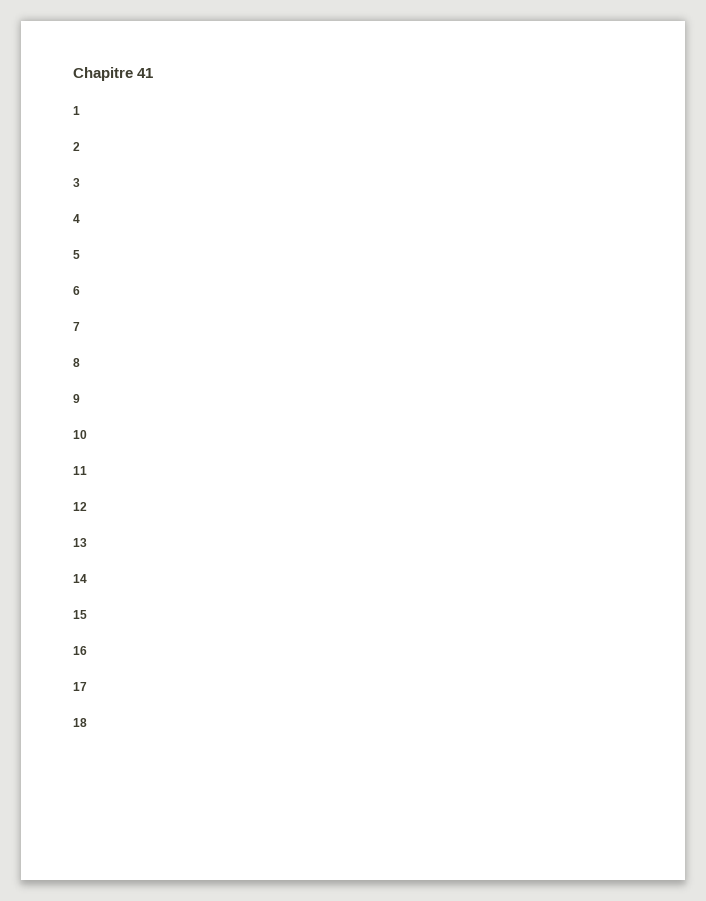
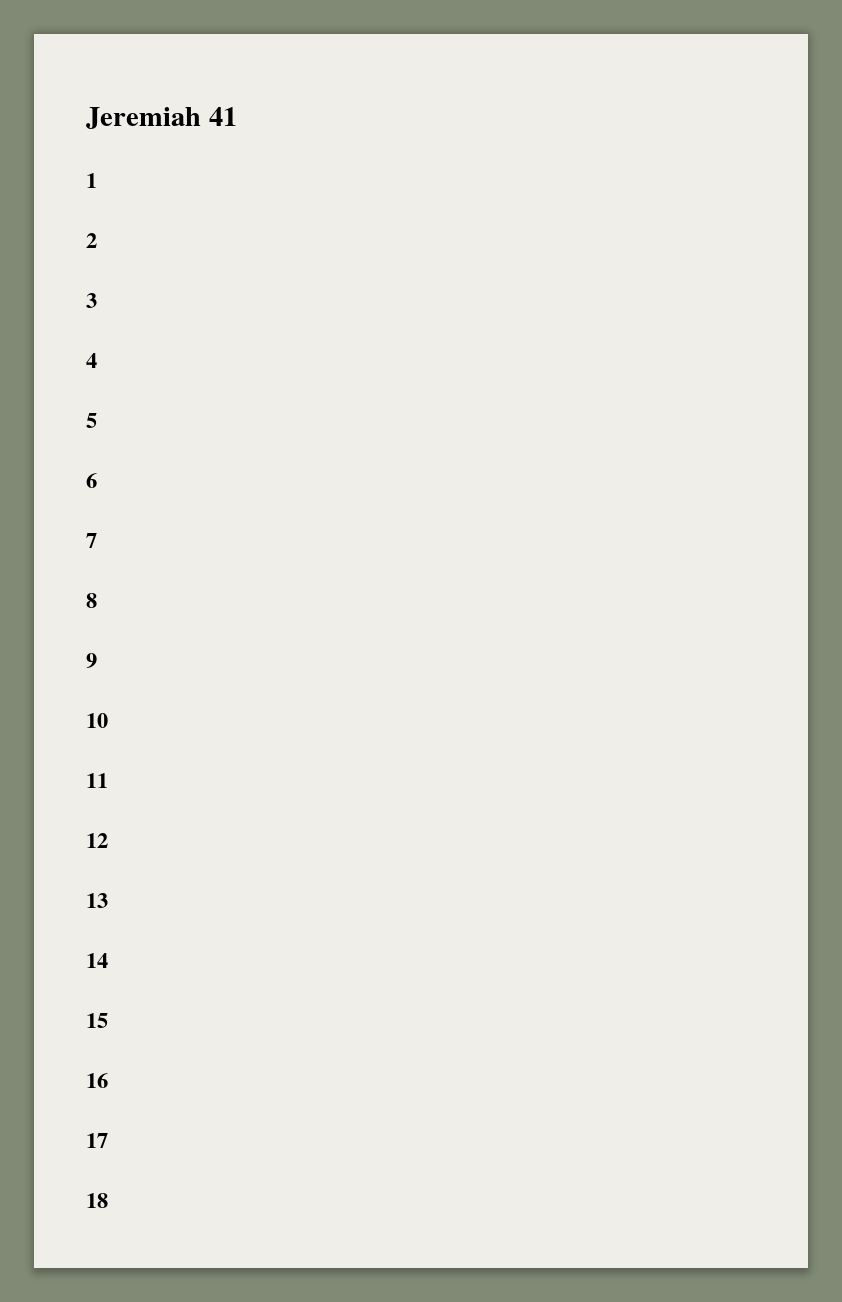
- Chapitre 41
+ Jeremiah 41

